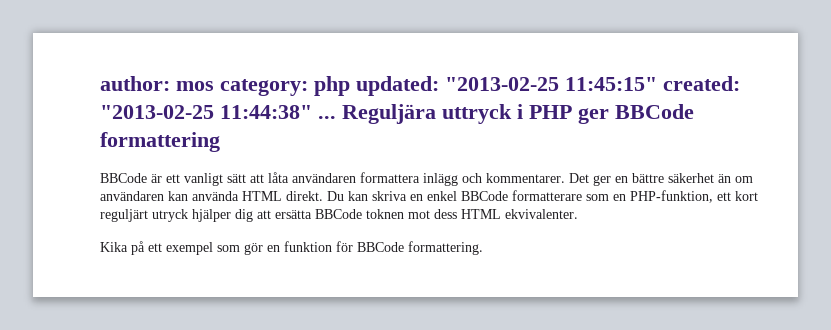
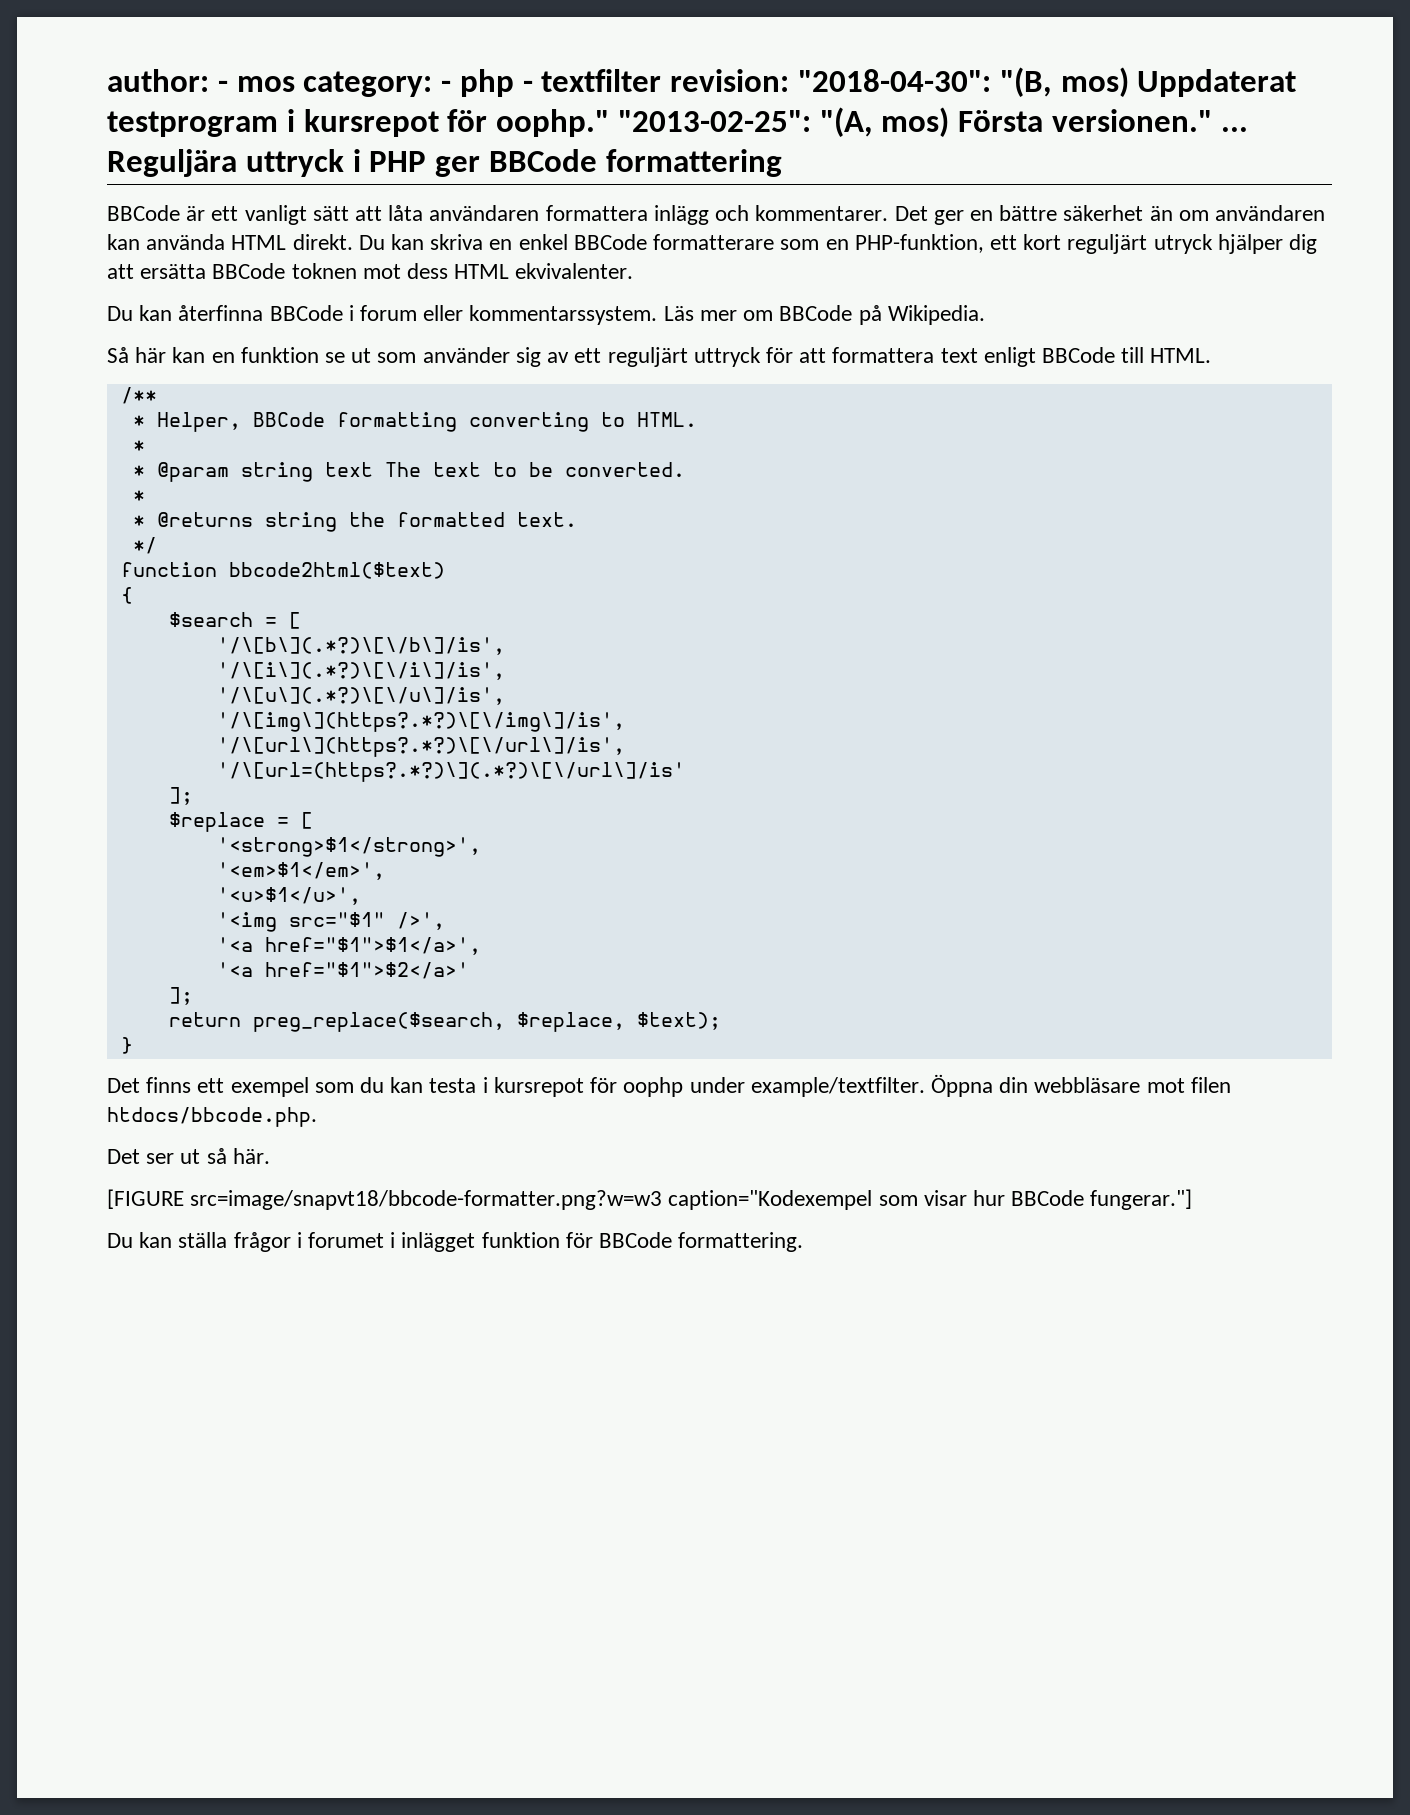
- author: mos category: php updated: "2013-02-25 11:45:15" created: "2013-02-25 11:44:38" ...
+ author: - mos category: - php - textfilter revision: "2018-04-30": "(B, mos) Uppdaterat testprogram i kursrepot för oophp." "2013-02-25": "(A, mos) Första versionen." ...
- Kika på ett exempel som gör en funktion för BBCode formattering.
+ Du kan återfinna BBCode i forum eller kommentarssystem. Läs mer om BBCode på Wikipedia.
+ Så här kan en funktion se ut som använder sig av ett reguljärt uttryck för att formattera text enligt BBCode till HTML.
+ /**
+ * Helper, BBCode formatting converting to HTML.
+ *
+ * @param string text The text to be converted.
+ *
+ * @returns string the formatted text.
+ */
+ function bbcode2html($text)
+ {
+ $search = [
+ '/\[b\](.*?)\[\/b\]/is',
+ '/\[i\](.*?)\[\/i\]/is',
+ '/\[u\](.*?)\[\/u\]/is',
+ '/\[img\](https?.*?)\[\/img\]/is',
+ '/\[url\](https?.*?)\[\/url\]/is',
+ '/\[url=(https?.*?)\](.*?)\[\/url\]/is'
+ ];
+ $replace = [
+ '<strong>$1</strong>',
+ '<em>$1</em>',
+ '<u>$1</u>',
+ '<img src="$1" />',
+ '<a href="$1">$1</a>',
+ '<a href="$1">$2</a>'
+ ];
+ return preg_replace($search, $replace, $text);
+ }
+ Det finns ett exempel som du kan testa i kursrepot för oophp under example/textfilter. Öppna din webbläsare mot filen htdocs/bbcode.php.
+ Det ser ut så här.
+ [FIGURE src=image/snapvt18/bbcode-formatter.png?w=w3 caption="Kodexempel som visar hur BBCode fungerar."]
+ Du kan ställa frågor i forumet i inlägget funktion för BBCode formattering.

